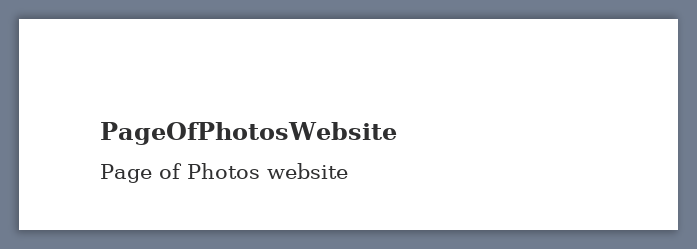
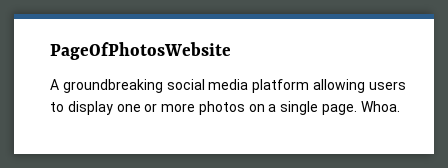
- Page of Photos website
+ A groundbreaking social media platform allowing users to display one or more photos on a single page. Whoa.

